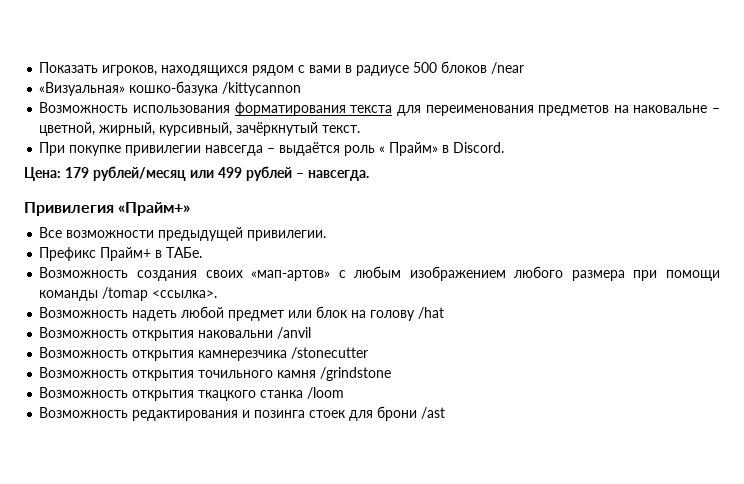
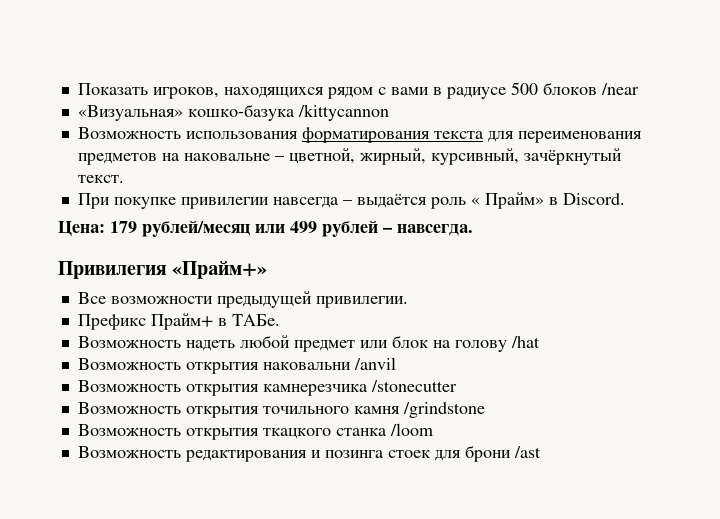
- Возможность создания своих «мап-артов» с любым изображением любого размера при помощи команды /tomap <ссылка>.

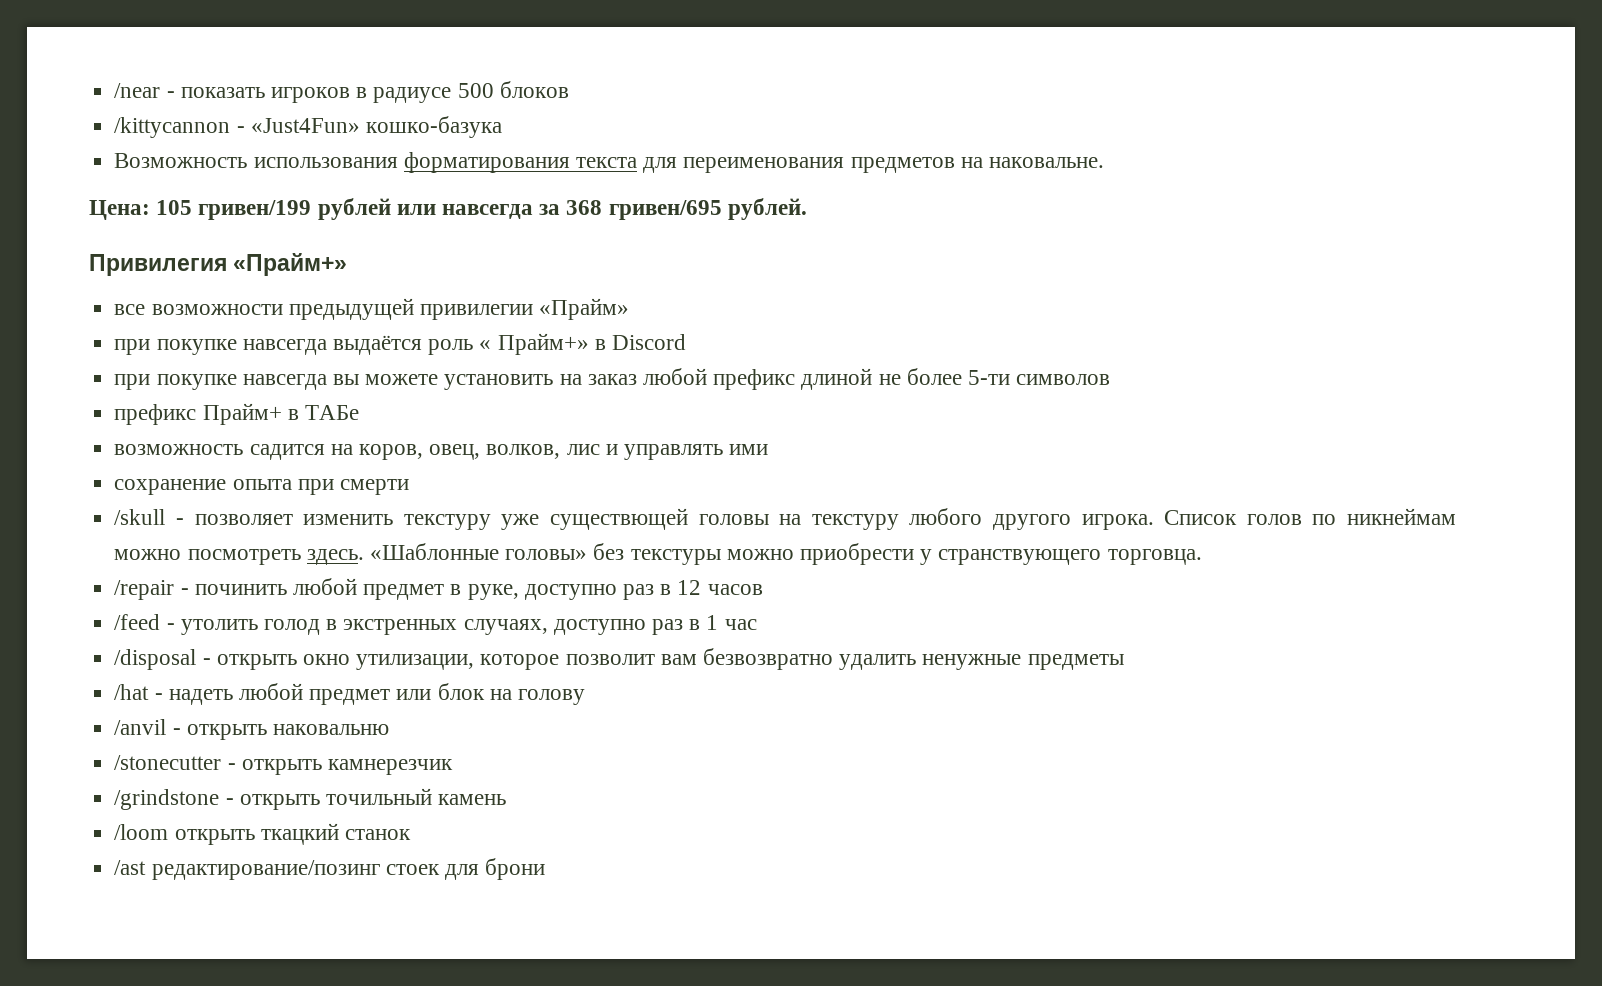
- Показать игроков, находящихся рядом с вами в радиусе 500 блоков /near
- «Визуальная» кошко-базука /kittycannon
+ /near - показать игроков в радиусе 500 блоков
+ /kittycannon - «Just4Fun» кошко-базука
- Возможность использования форматирования текста для переименования предметов на наковальне – цветной, жирный, курсивный, зачёркнутый текст.
- При покупке привилегии навсегда – выдаётся роль « Прайм» в Discord.
- Цена: 179 рублей/месяц или 499 рублей – навсегда.
+ Возможность использования форматирования текста для переименования предметов на наковальне.
+ Цена: 105 гривен/199 рублей или навсегда за 368 гривен/695 рублей.
- Все возможности предыдущей привилегии.
- Префикс Прайм+ в ТАБе.
- Возможность надеть любой предмет или блок на голову /hat
- Возможность открытия наковальни /anvil
- Возможность открытия камнерезчика /stonecutter
- Возможность открытия точильного камня /grindstone
- Возможность открытия ткацкого станка /loom
- Возможность редактирования и позинга стоек для брони /ast
+ все возможности предыдущей привилегии «Прайм»
+ при покупке навсегда выдаётся роль « Прайм+» в Discord
+ при покупке навсегда вы можете установить на заказ любой префикс длиной не более 5-ти символов
+ префикс Прайм+ в ТАБе
+ возможность садится на коров, овец, волков, лис и управлять ими
+ сохранение опыта при смерти
+ /skull - позволяет изменить текстуру уже существющей головы на текстуру любого другого игрока. Список голов по никнеймам можно посмотреть здесь. «Шаблонные головы» без текстуры можно приобрести у странствующего торговца.
+ /repair - починить любой предмет в руке, доступно раз в 12 часов
+ /feed - утолить голод в экстренных случаях, доступно раз в 1 час
+ /disposal - открыть окно утилизации, которое позволит вам безвозвратно удалить ненужные предметы
+ /hat - надеть любой предмет или блок на голову
+ /anvil - открыть наковальню
+ /stonecutter - открыть камнерезчик
+ /grindstone - открыть точильный камень
+ /loom открыть ткацкий станок
+ /ast редактирование/позинг стоек для брони

